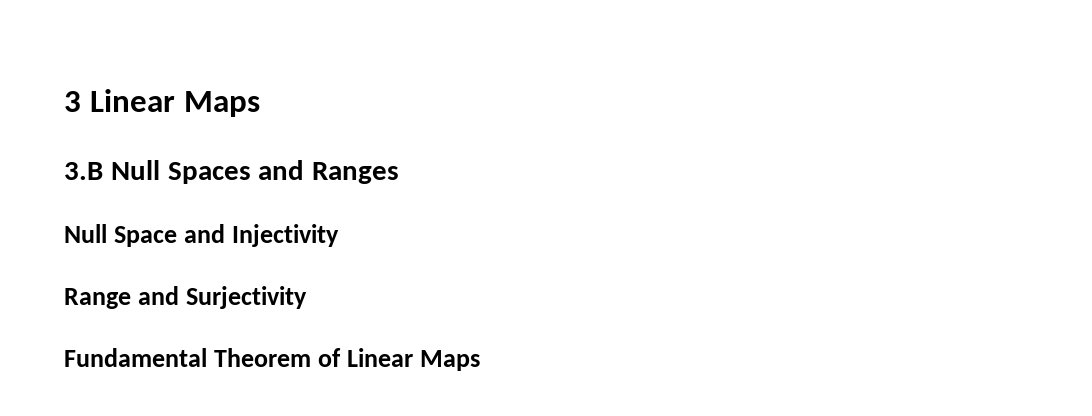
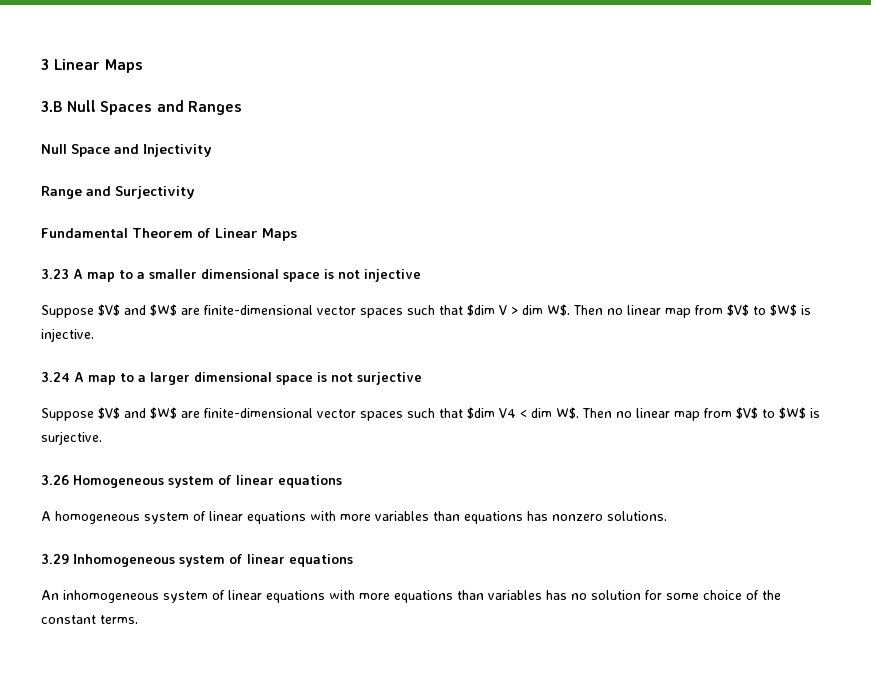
+ 3.23 A map to a smaller dimensional space is not injective
+ Suppose $V$ and $W$ are finite-dimensional vector spaces such that $dim V > dim W$. Then no linear map from $V$ to $W$ is injective.
+ 3.24 A map to a larger dimensional space is not surjective
+ Suppose $V$ and $W$ are finite-dimensional vector spaces such that $dim V4 < dim W$. Then no linear map from $V$ to $W$ is surjective.
+ 3.26 Homogeneous system of linear equations
+ A homogeneous system of linear equations with more variables than equations has nonzero solutions.
+ 3.29 Inhomogeneous system of linear equations
+ An inhomogeneous system of linear equations with more equations than variables has no solution for some choice of the constant terms.

